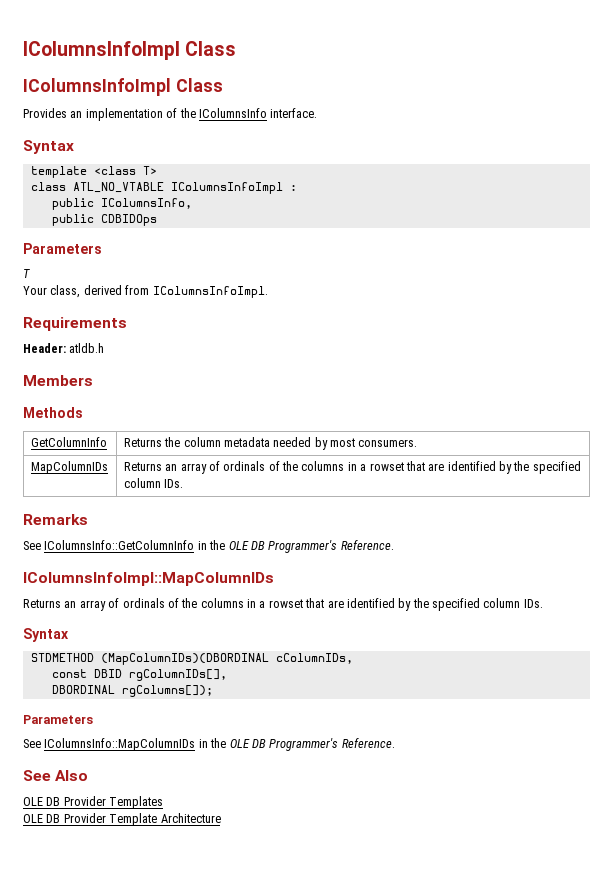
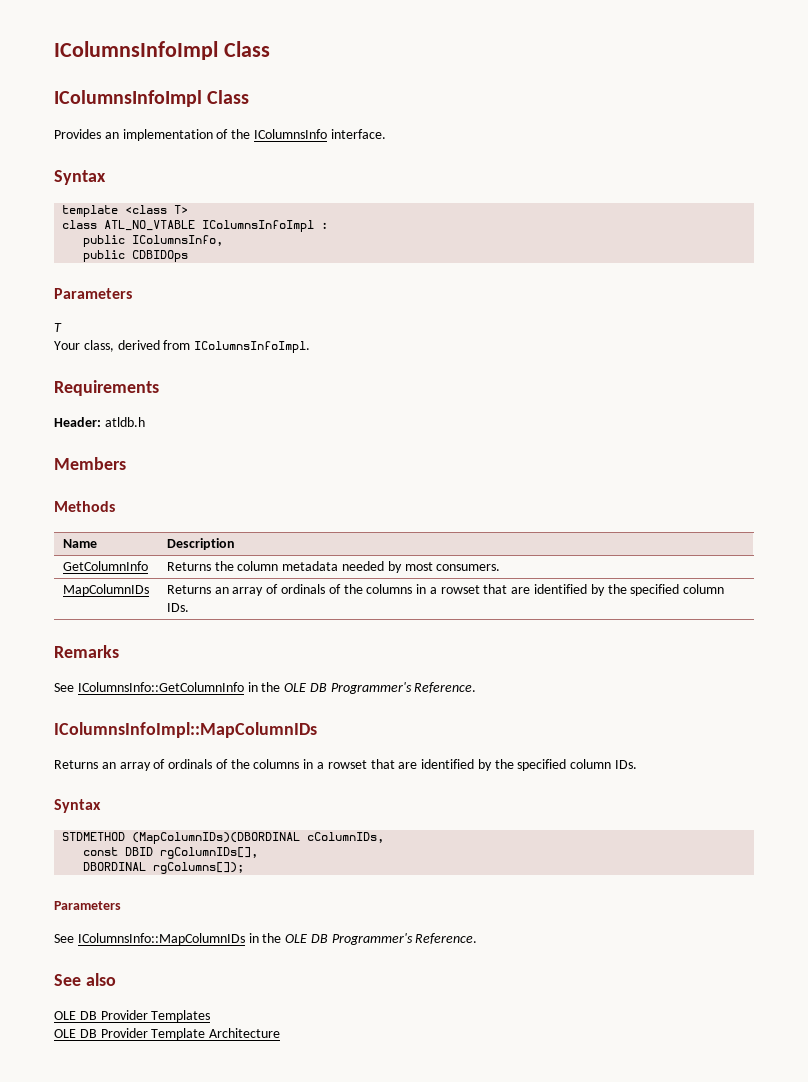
+ Name | Description
- See Also
+ See also

